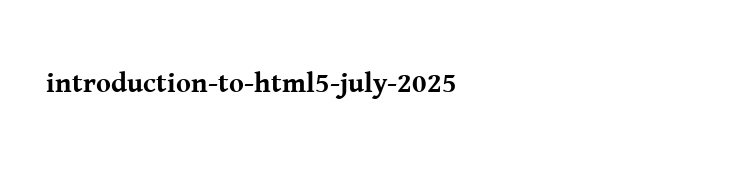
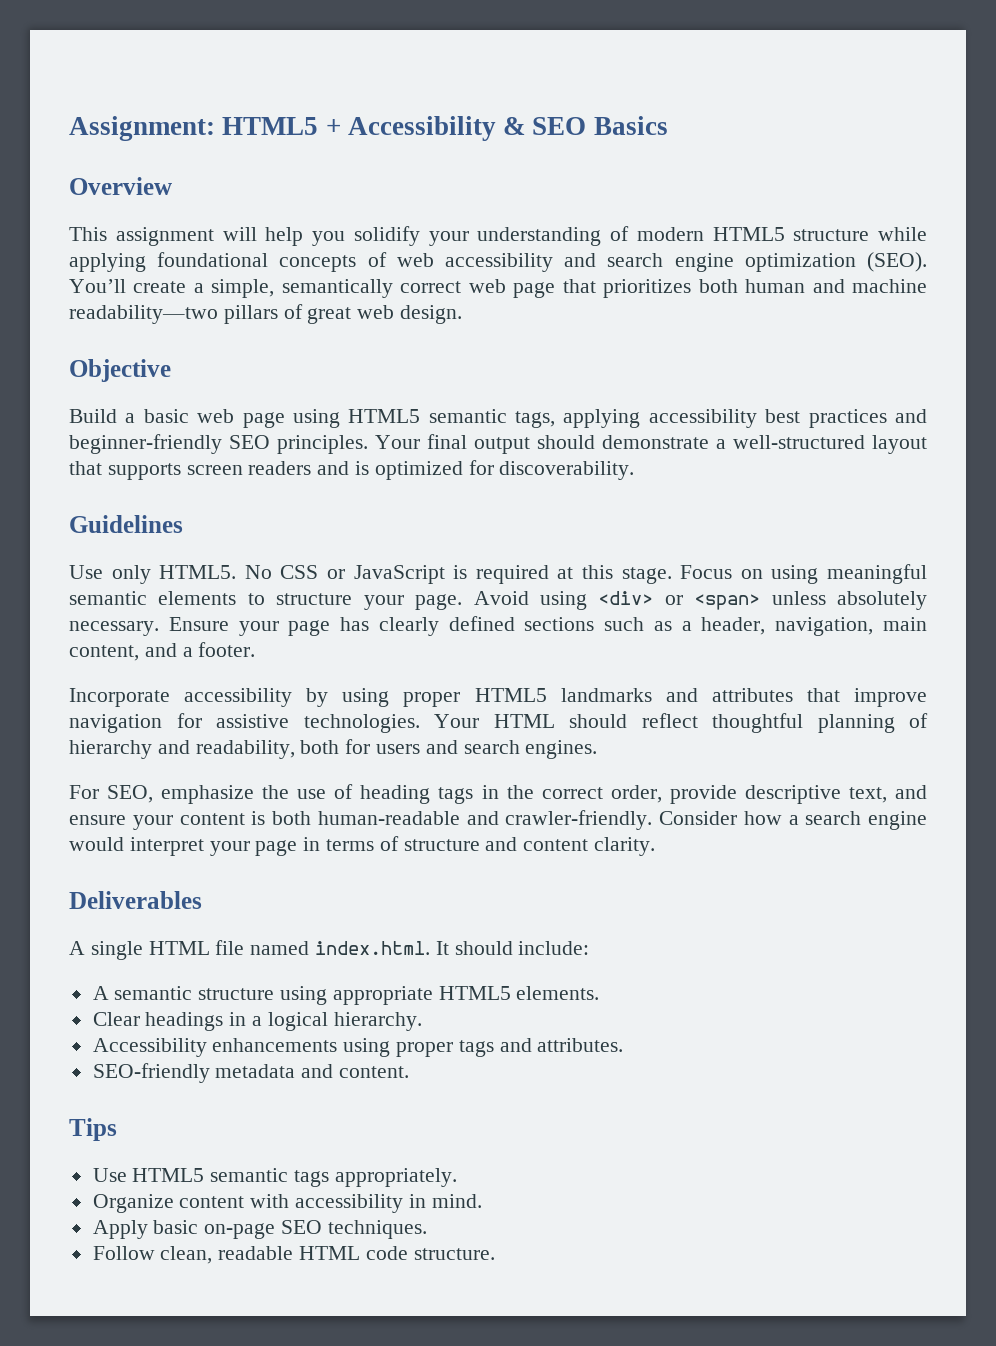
- introduction-to-html5-july-2025
+ Assignment: HTML5 + Accessibility & SEO Basics
+ Overview
+ This assignment will help you solidify your understanding of modern HTML5 structure while applying foundational concepts of web accessibility and search engine optimization (SEO). You’ll create a simple, semantically correct web page that prioritizes both human and machine readability—two pillars of great web design.
+ Objective
+ Build a basic web page using HTML5 semantic tags, applying accessibility best practices and beginner-friendly SEO principles. Your final output should demonstrate a well-structured layout that supports screen readers and is optimized for discoverability.
+ Guidelines
+ Use only HTML5. No CSS or JavaScript is required at this stage. Focus on using meaningful semantic elements to structure your page. Avoid using <div> or <span> unless absolutely necessary. Ensure your page has clearly defined sections such as a header, navigation, main content, and a footer.
+ Incorporate accessibility by using proper HTML5 landmarks and attributes that improve navigation for assistive technologies. Your HTML should reflect thoughtful planning of hierarchy and readability, both for users and search engines.
+ For SEO, emphasize the use of heading tags in the correct order, provide descriptive text, and ensure your content is both human-readable and crawler-friendly. Consider how a search engine would interpret your page in terms of structure and content clarity.
+ Deliverables
+ A single HTML file named index.html. It should include:
+ A semantic structure using appropriate HTML5 elements.
+ Clear headings in a logical hierarchy.
+ Accessibility enhancements using proper tags and attributes.
+ SEO-friendly metadata and content.
+ Tips
+ Use HTML5 semantic tags appropriately.
+ Organize content with accessibility in mind.
+ Apply basic on-page SEO techniques.
+ Follow clean, readable HTML code structure.

